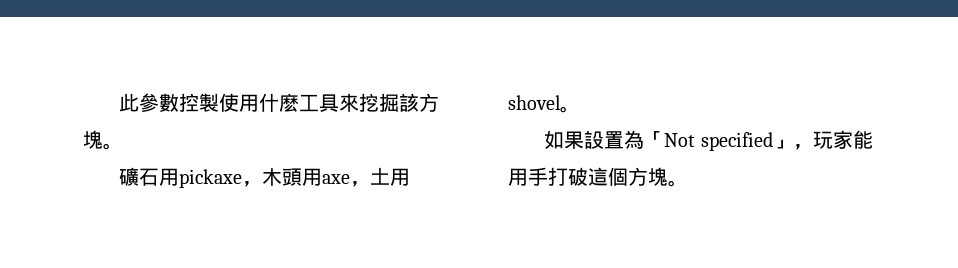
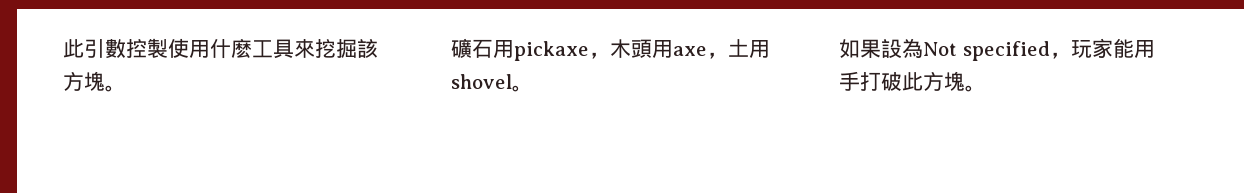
- 此參數控製使用什麽工具來挖掘該方塊。
+ 此引數控製使用什麽工具來挖掘該方塊。
- 如果設置為「Not specified」，玩家能用手打破這個方塊。
+ 如果設為Not specified，玩家能用手打破此方塊。

